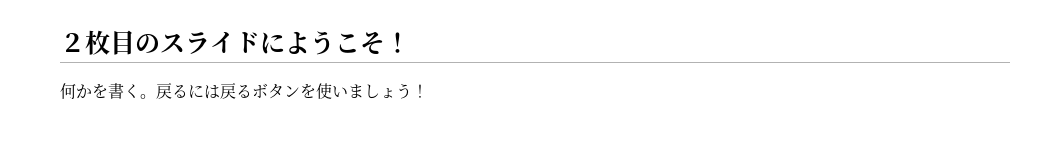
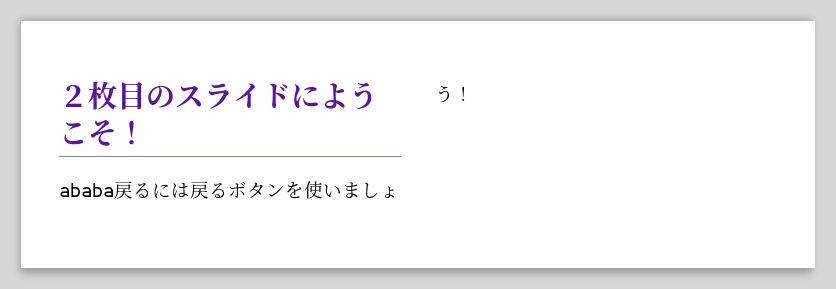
- 何かを書く。戻るには戻るボタンを使いましょう！
+ ababa戻るには戻るボタンを使いましょう！

